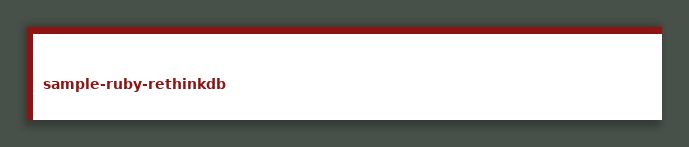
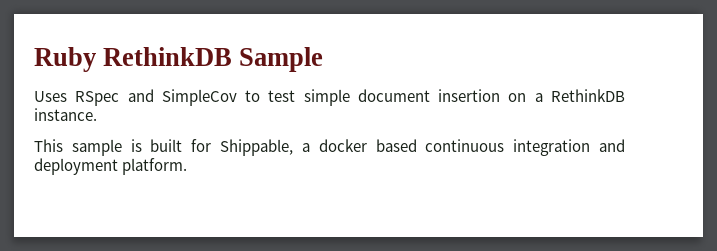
- sample-ruby-rethinkdb
+ Ruby RethinkDB Sample
+ Uses RSpec and SimpleCov to test simple document insertion on a RethinkDB instance.
+ This sample is built for Shippable, a docker based continuous integration and deployment platform.

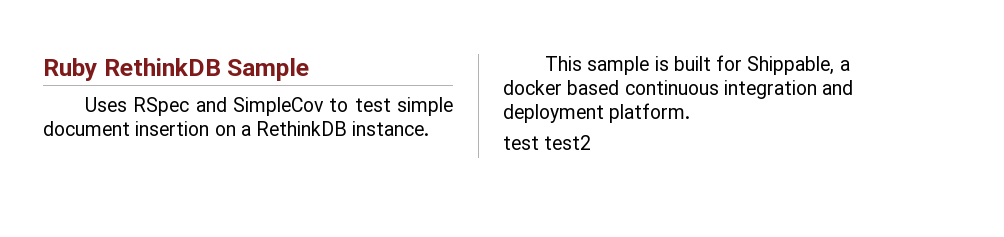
+ test test2

